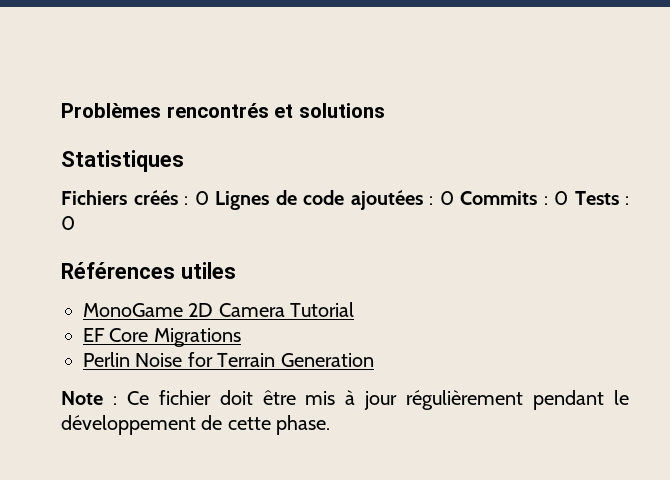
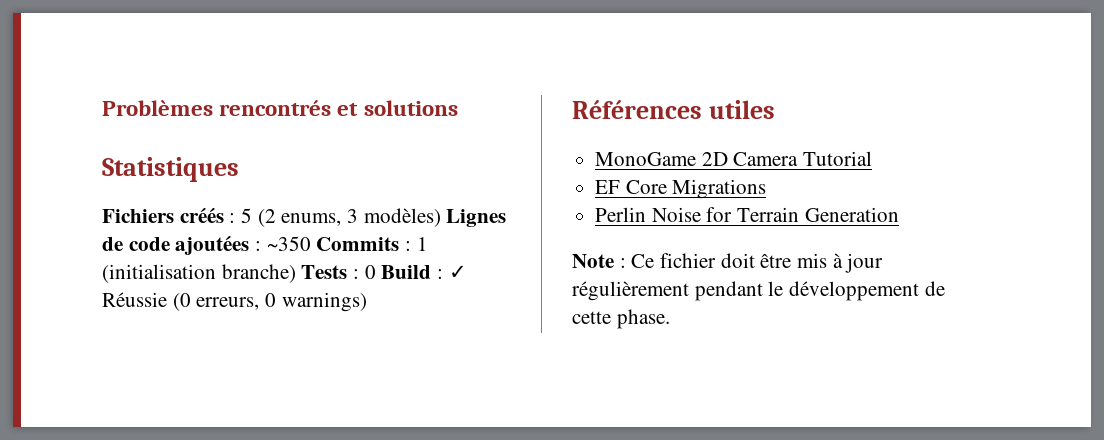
- Fichiers créés : 0 Lignes de code ajoutées : 0 Commits : 0 Tests : 0
+ Fichiers créés : 5 (2 enums, 3 modèles) Lignes de code ajoutées : ~350 Commits : 1 (initialisation branche) Tests : 0 Build : ✓ Réussie (0 erreurs, 0 warnings)

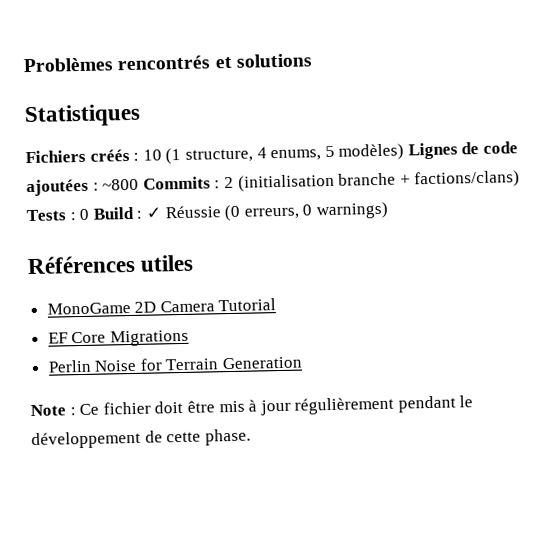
- Fichiers créés : 5 (2 enums, 3 modèles) Lignes de code ajoutées : ~350 Commits : 1 (initialisation branche) Tests : 0 Build : ✓ Réussie (0 erreurs, 0 warnings)
+ Fichiers créés : 10 (1 structure, 4 enums, 5 modèles) Lignes de code ajoutées : ~800 Commits : 2 (initialisation branche + factions/clans) Tests : 0 Build : ✓ Réussie (0 erreurs, 0 warnings)

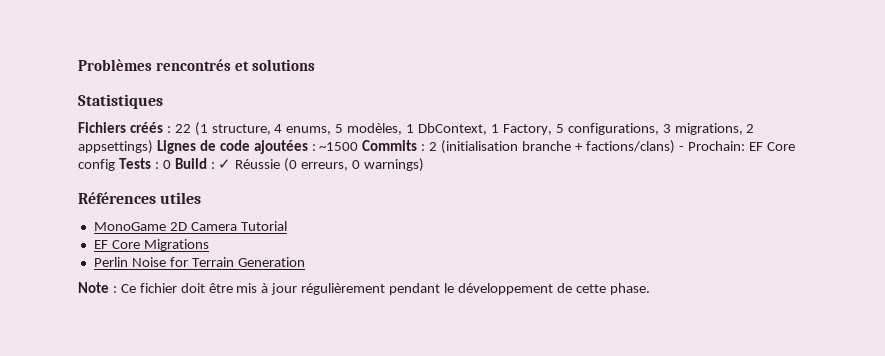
- Fichiers créés : 10 (1 structure, 4 enums, 5 modèles) Lignes de code ajoutées : ~800 Commits : 2 (initialisation branche + factions/clans) Tests : 0 Build : ✓ Réussie (0 erreurs, 0 warnings)
+ Fichiers créés : 22 (1 structure, 4 enums, 5 modèles, 1 DbContext, 1 Factory, 5 configurations, 3 migrations, 2 appsettings) Lignes de code ajoutées : ~1500 Commits : 2 (initialisation branche + factions/clans) - Prochain: EF Core config Tests : 0 Build : ✓ Réussie (0 erreurs, 0 warnings)

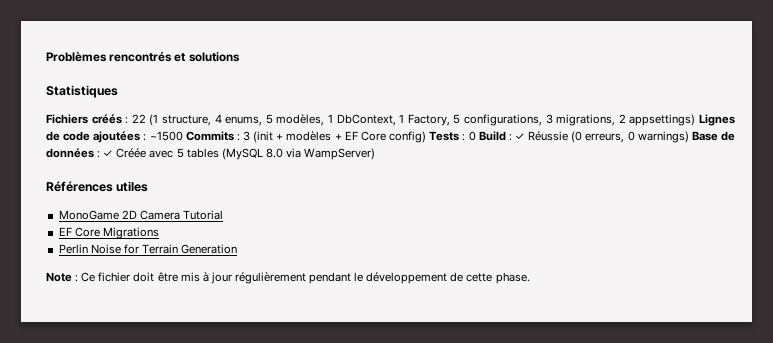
- Fichiers créés : 22 (1 structure, 4 enums, 5 modèles, 1 DbContext, 1 Factory, 5 configurations, 3 migrations, 2 appsettings) Lignes de code ajoutées : ~1500 Commits : 2 (initialisation branche + factions/clans) - Prochain: EF Core config Tests : 0 Build : ✓ Réussie (0 erreurs, 0 warnings)
+ Fichiers créés : 22 (1 structure, 4 enums, 5 modèles, 1 DbContext, 1 Factory, 5 configurations, 3 migrations, 2 appsettings) Lignes de code ajoutées : ~1500 Commits : 3 (init + modèles + EF Core config) Tests : 0 Build : ✓ Réussie (0 erreurs, 0 warnings) Base de données : ✓ Créée avec 5 tables (MySQL 8.0 via WampServer)

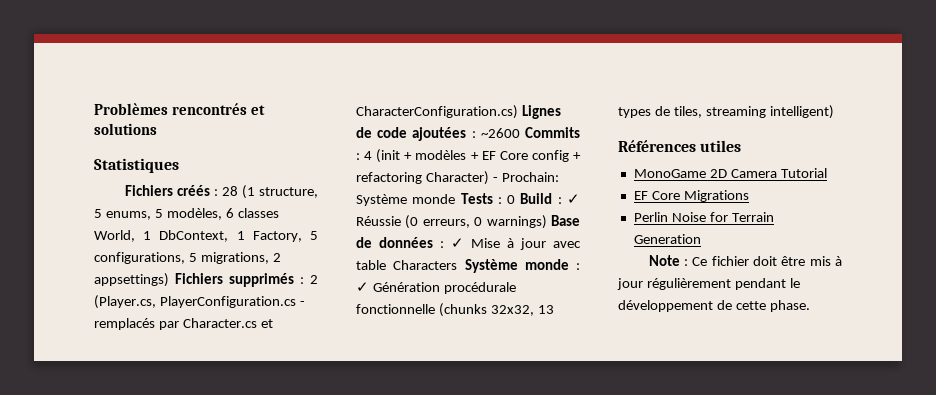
- Fichiers créés : 22 (1 structure, 4 enums, 5 modèles, 1 DbContext, 1 Factory, 5 configurations, 3 migrations, 2 appsettings) Lignes de code ajoutées : ~1500 Commits : 3 (init + modèles + EF Core config) Tests : 0 Build : ✓ Réussie (0 erreurs, 0 warnings) Base de données : ✓ Créée avec 5 tables (MySQL 8.0 via WampServer)
+ Fichiers créés : 28 (1 structure, 5 enums, 5 modèles, 6 classes World, 1 DbContext, 1 Factory, 5 configurations, 5 migrations, 2 appsettings) Fichiers supprimés : 2 (Player.cs, PlayerConfiguration.cs - remplacés par Character.cs et CharacterConfiguration.cs) Lignes de code ajoutées : ~2600 Commits : 4 (init + modèles + EF Core config + refactoring Character) - Prochain: Système monde Tests : 0 Build : ✓ Réussie (0 erreurs, 0 warnings) Base de données : ✓ Mise à jour avec table Characters Système monde : ✓ Génération procédurale fonctionnelle (chunks 32x32, 13 types de tiles, streaming intelligent)

